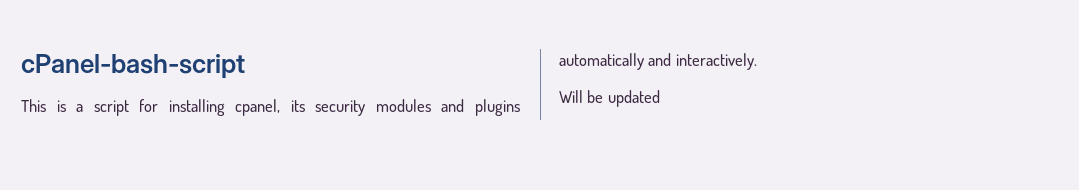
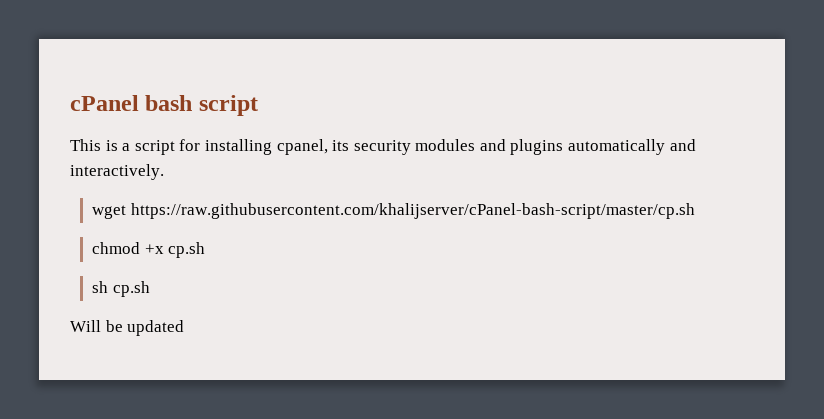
- cPanel-bash-script
+ cPanel bash script
+ wget https://raw.githubusercontent.com/khalijserver/cPanel-bash-script/master/cp.sh
+ chmod +x cp.sh
+ sh cp.sh

